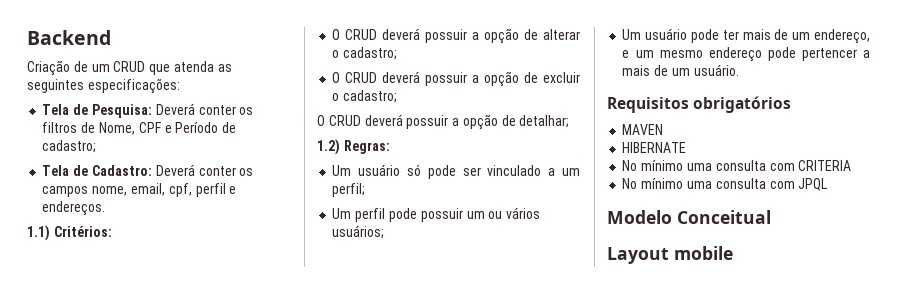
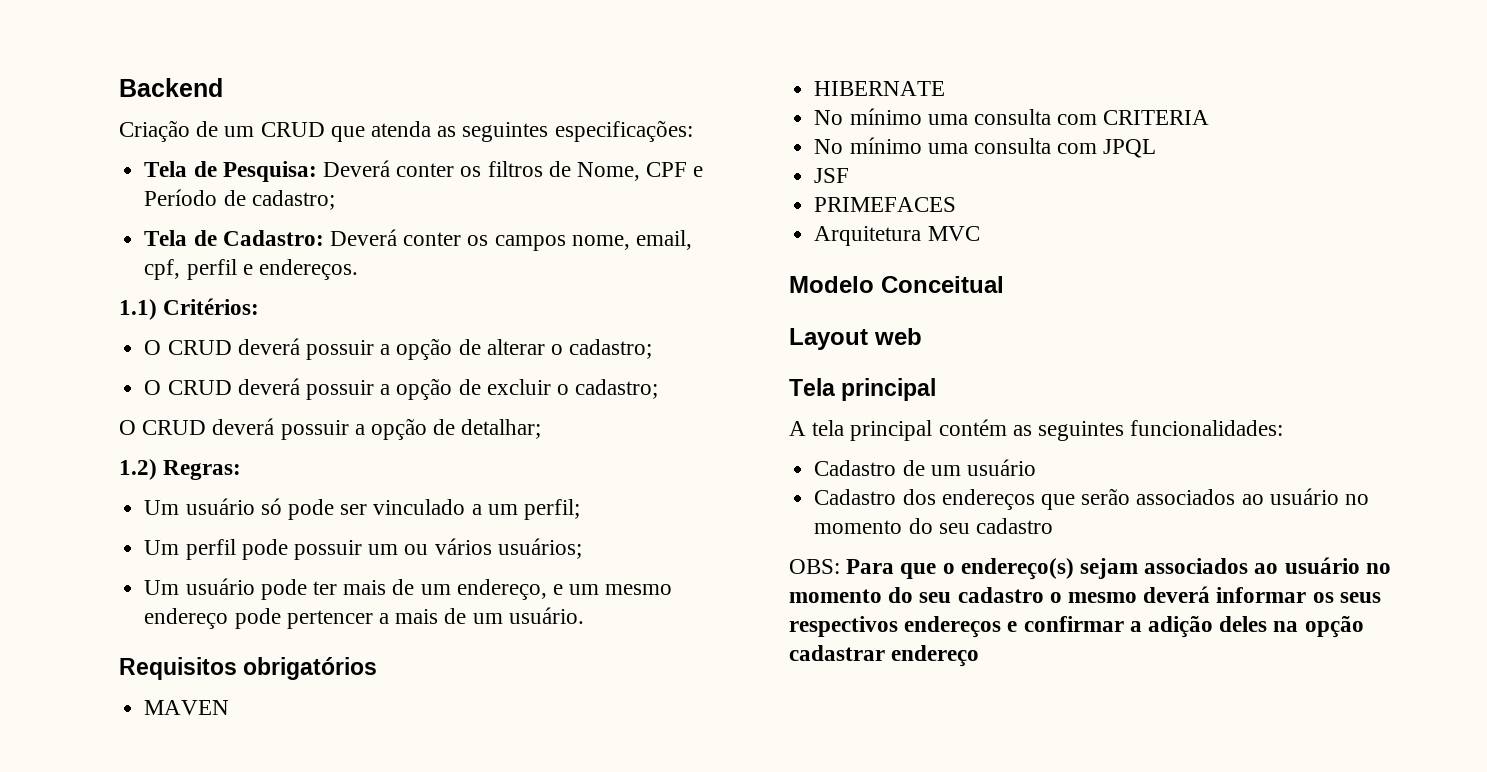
+ JSF
+ PRIMEFACES
+ Arquitetura MVC
- Layout mobile
+ Layout web
+ Tela principal
+ A tela principal contém as seguintes funcionalidades:
+ Cadastro de um usuário
+ Cadastro dos endereços que serão associados ao usuário no momento do seu cadastro
+ OBS: Para que o endereço(s) sejam associados ao usuário no momento do seu cadastro o mesmo deverá informar os seus respectivos endereços e confirmar a adição deles na opção cadastrar endereço

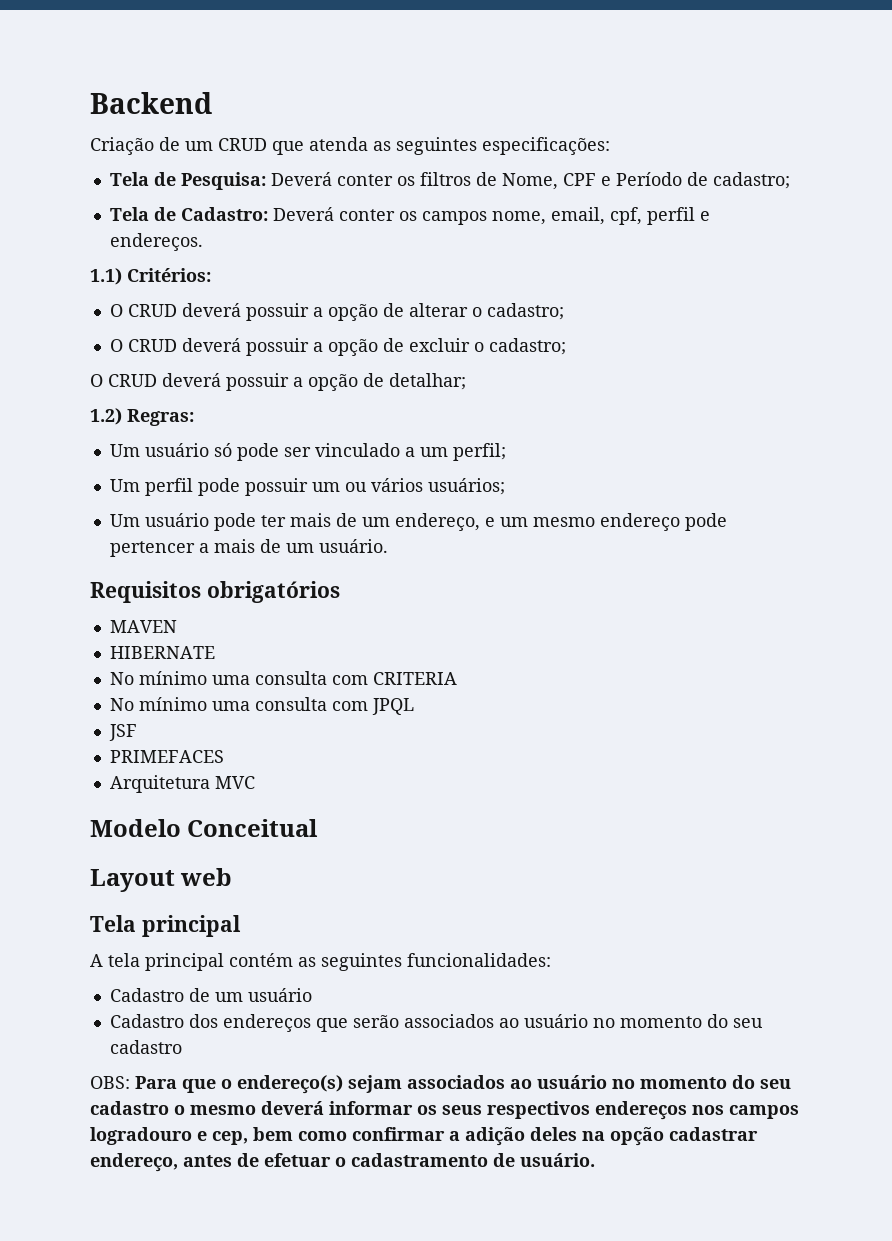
- OBS: Para que o endereço(s) sejam associados ao usuário no momento do seu cadastro o mesmo deverá informar os seus respectivos endereços e confirmar a adição deles na opção cadastrar endereço
+ OBS: Para que o endereço(s) sejam associados ao usuário no momento do seu cadastro o mesmo deverá informar os seus respectivos endereços nos campos logradouro e cep, bem como confirmar a adição deles na opção cadastrar endereço, antes de efetuar o cadastramento de usuário.

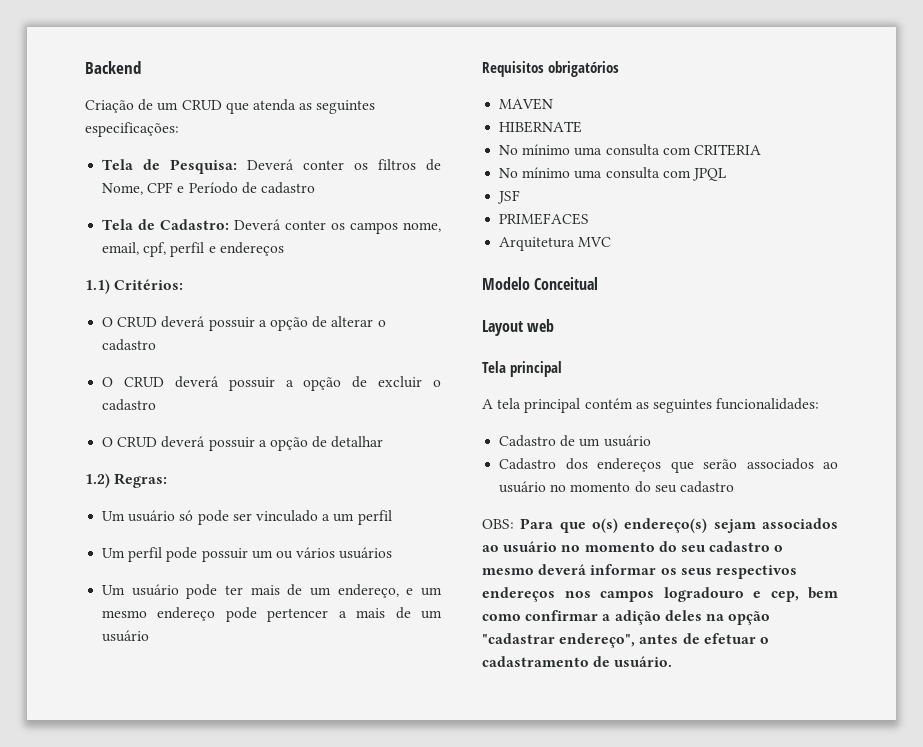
- Tela de Pesquisa: Deverá conter os filtros de Nome, CPF e Período de cadastro;
+ Tela de Pesquisa: Deverá conter os filtros de Nome, CPF e Período de cadastro
- Tela de Cadastro: Deverá conter os campos nome, email, cpf, perfil e endereços.
+ Tela de Cadastro: Deverá conter os campos nome, email, cpf, perfil e endereços
- O CRUD deverá possuir a opção de alterar o cadastro;
+ O CRUD deverá possuir a opção de alterar o cadastro
- O CRUD deverá possuir a opção de excluir o cadastro;
- O CRUD deverá possuir a opção de detalhar;
+ O CRUD deverá possuir a opção de excluir o cadastro
+ O CRUD deverá possuir a opção de detalhar
- Um usuário só pode ser vinculado a um perfil;
+ Um usuário só pode ser vinculado a um perfil
- Um perfil pode possuir um ou vários usuários;
+ Um perfil pode possuir um ou vários usuários
- Um usuário pode ter mais de um endereço, e um mesmo endereço pode pertencer a mais de um usuário.
+ Um usuário pode ter mais de um endereço, e um mesmo endereço pode pertencer a mais de um usuário
- OBS: Para que o endereço(s) sejam associados ao usuário no momento do seu cadastro o mesmo deverá informar os seus respectivos endereços nos campos logradouro e cep, bem como confirmar a adição deles na opção cadastrar endereço, antes de efetuar o cadastramento de usuário.
+ OBS: Para que o(s) endereço(s) sejam associados ao usuário no momento do seu cadastro o mesmo deverá informar os seus respectivos endereços nos campos logradouro e cep, bem como confirmar a adição deles na opção "cadastrar endereço", antes de efetuar o cadastramento de usuário.

